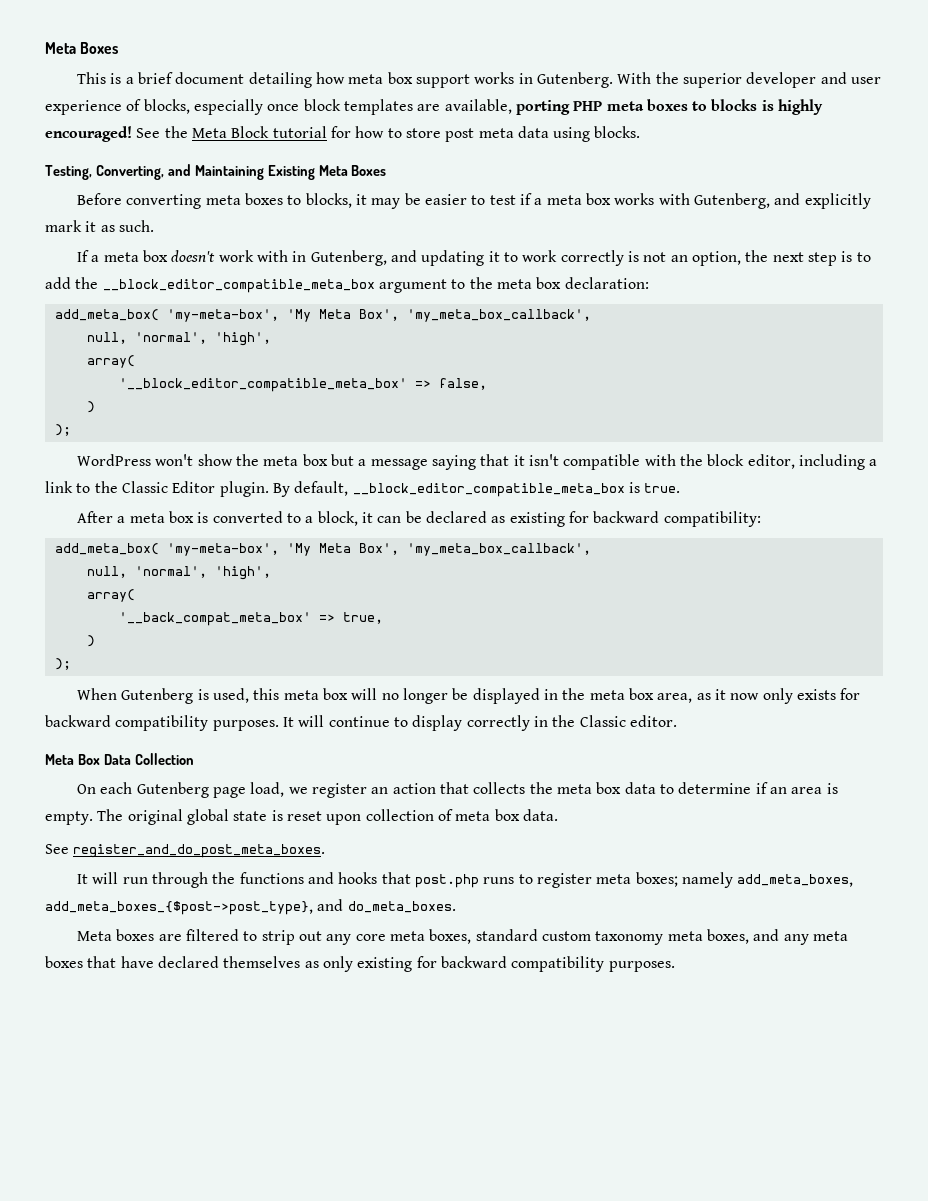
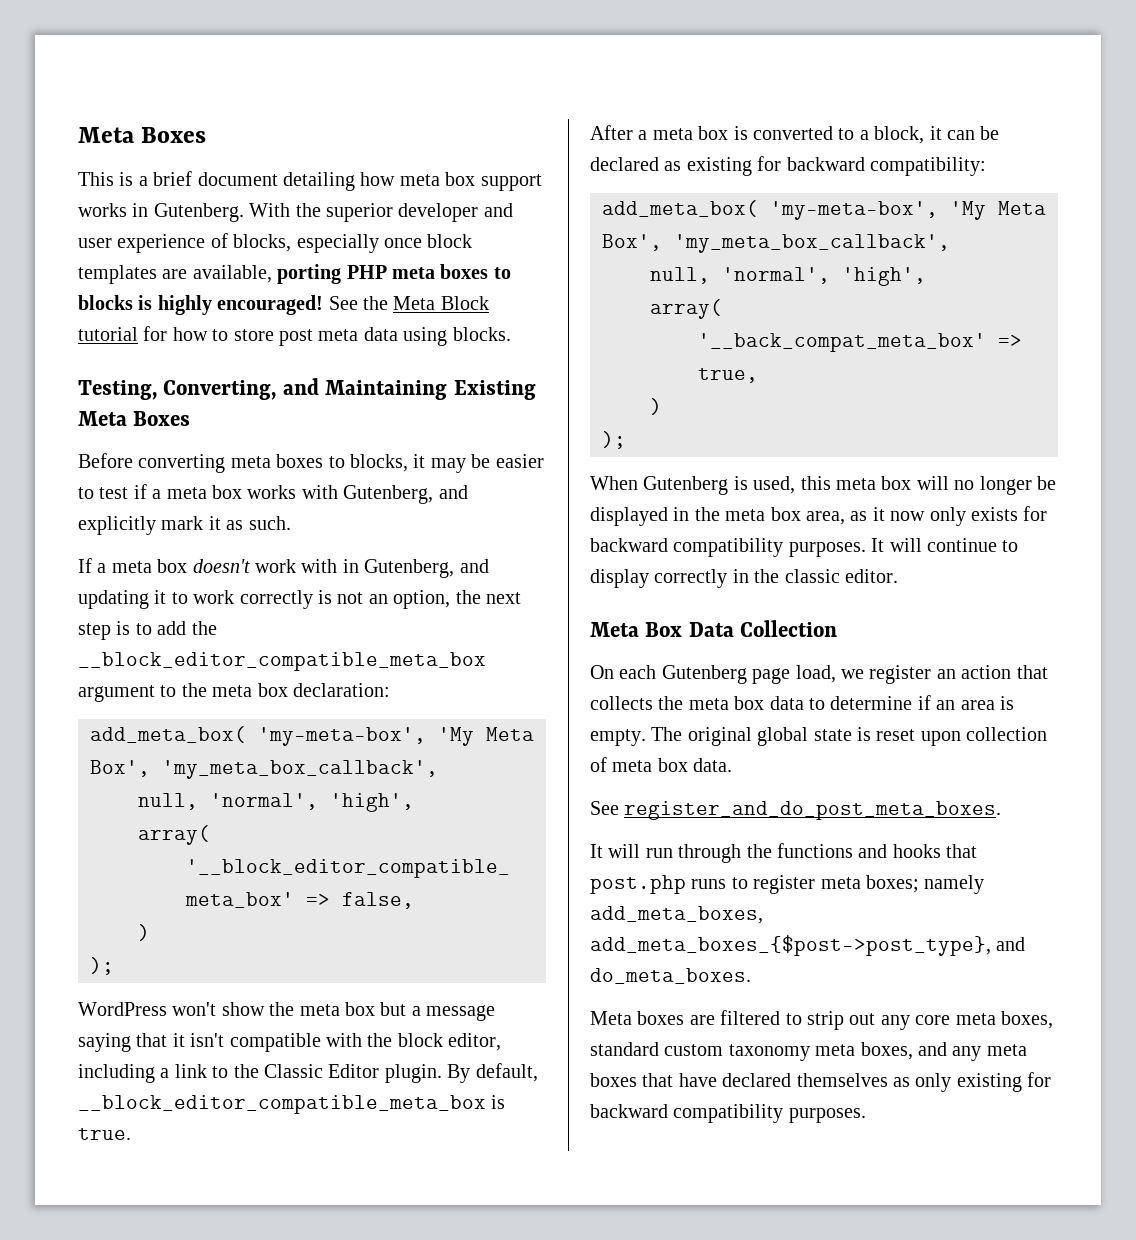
- It will continue to display correctly in the Classic editor.
+ It will continue to display correctly in the classic editor.

